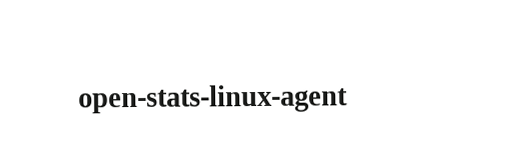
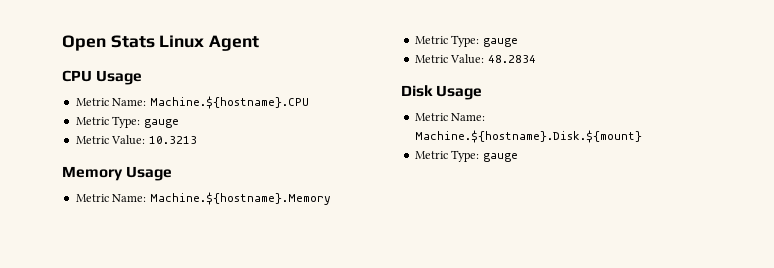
- open-stats-linux-agent
+ Open Stats Linux Agent
+ CPU Usage
+ Metric Name: Machine.${hostname}.CPU
+ Metric Type: gauge
+ Metric Value: 10.3213
+ Memory Usage
+ Metric Name: Machine.${hostname}.Memory
+ Metric Type: gauge
+ Metric Value: 48.2834
+ Disk Usage
+ Metric Name: Machine.${hostname}.Disk.${mount}
+ Metric Type: gauge

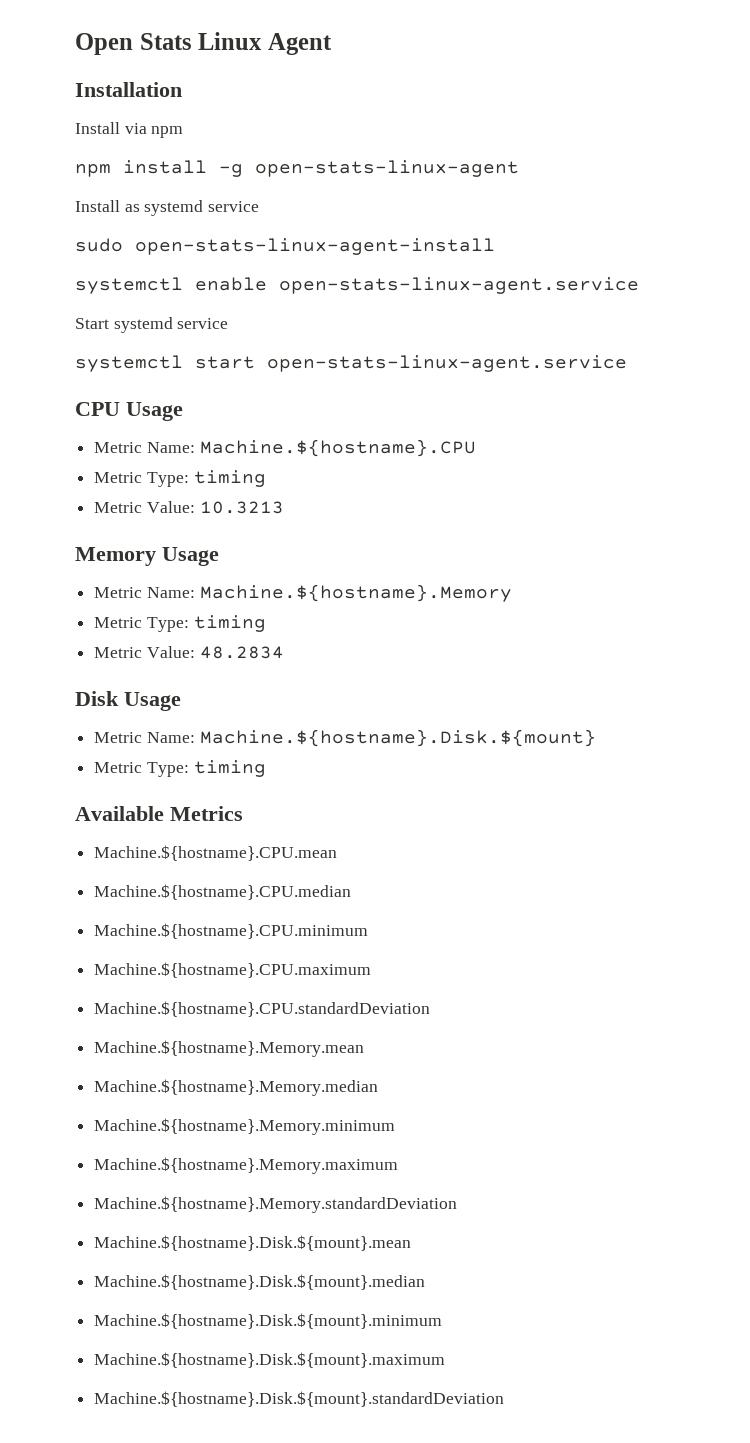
+ Installation
+ Install via npm
+ npm install -g open-stats-linux-agent
+ Install as systemd service
+ sudo open-stats-linux-agent-install
+ systemctl enable open-stats-linux-agent.service
+ Start systemd service
+ systemctl start open-stats-linux-agent.service
  Metric Name: Machine.${hostname}.CPU
- Metric Type: gauge
+ Metric Type: timing
  Metric Name: Machine.${hostname}.Memory
- Metric Type: gauge
+ Metric Type: timing
  Metric Name: Machine.${hostname}.Disk.${mount}
- Metric Type: gauge
+ Metric Type: timing
+ Available Metrics
+ Machine.${hostname}.CPU.mean
+ Machine.${hostname}.CPU.median
+ Machine.${hostname}.CPU.minimum
+ Machine.${hostname}.CPU.maximum
+ Machine.${hostname}.CPU.standardDeviation
+ Machine.${hostname}.Memory.mean
+ Machine.${hostname}.Memory.median
+ Machine.${hostname}.Memory.minimum
+ Machine.${hostname}.Memory.maximum
+ Machine.${hostname}.Memory.standardDeviation
+ Machine.${hostname}.Disk.${mount}.mean
+ Machine.${hostname}.Disk.${mount}.median
+ Machine.${hostname}.Disk.${mount}.minimum
+ Machine.${hostname}.Disk.${mount}.maximum
+ Machine.${hostname}.Disk.${mount}.standardDeviation

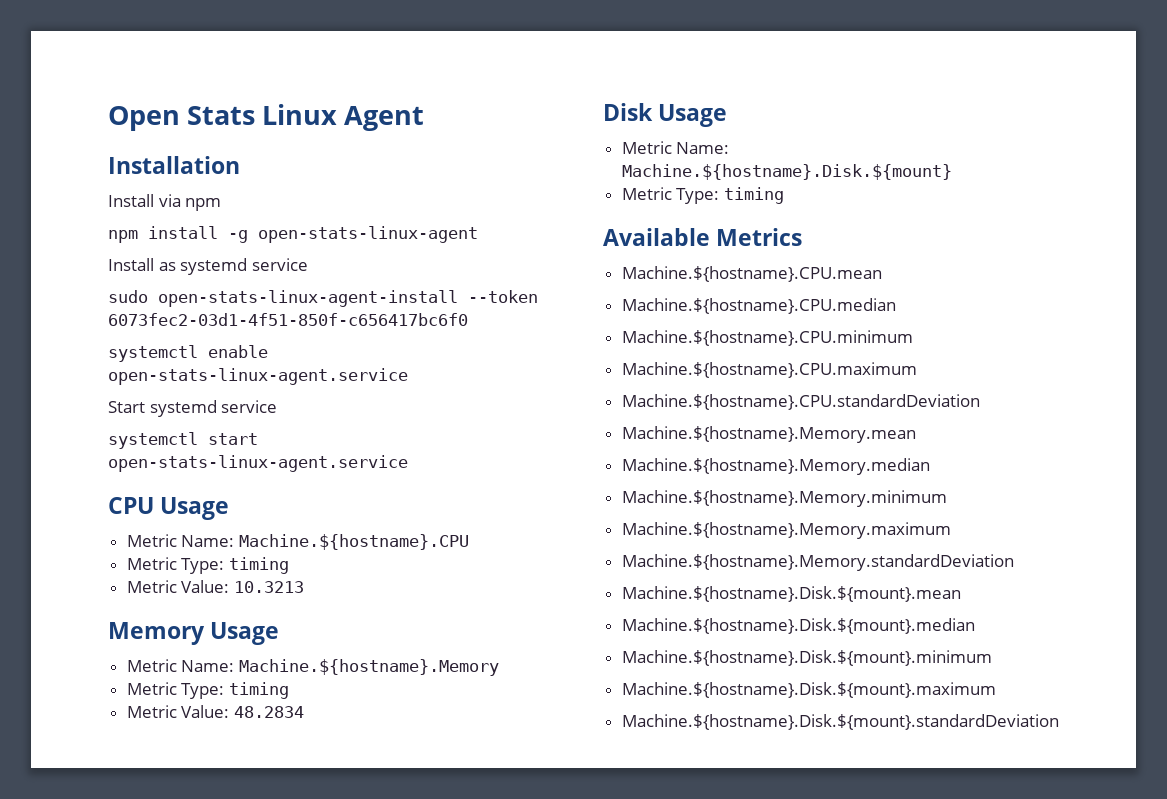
- sudo open-stats-linux-agent-install
+ sudo open-stats-linux-agent-install --token 6073fec2-03d1-4f51-850f-c656417bc6f0

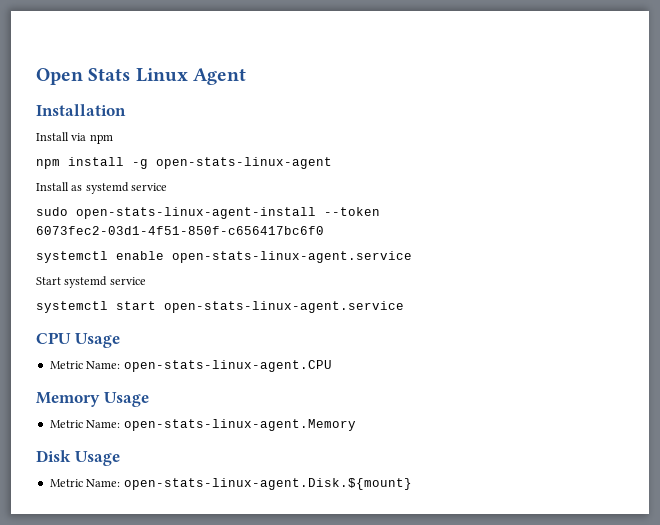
- Metric Name: Machine.${hostname}.CPU
- Metric Type: timing
- Metric Value: 10.3213
+ Metric Name: open-stats-linux-agent.CPU
  Memory Usage
- Metric Name: Machine.${hostname}.Memory
- Metric Type: timing
- Metric Value: 48.2834
+ Metric Name: open-stats-linux-agent.Memory
  Disk Usage
- Metric Name: Machine.${hostname}.Disk.${mount}
- Metric Type: timing
- Available Metrics
- Machine.${hostname}.CPU.mean
- Machine.${hostname}.CPU.median
- Machine.${hostname}.CPU.minimum
- Machine.${hostname}.CPU.maximum
- Machine.${hostname}.CPU.standardDeviation
- Machine.${hostname}.Memory.mean
- Machine.${hostname}.Memory.median
- Machine.${hostname}.Memory.minimum
- Machine.${hostname}.Memory.maximum
- Machine.${hostname}.Memory.standardDeviation
- Machine.${hostname}.Disk.${mount}.mean
- Machine.${hostname}.Disk.${mount}.median
- Machine.${hostname}.Disk.${mount}.minimum
- Machine.${hostname}.Disk.${mount}.maximum
- Machine.${hostname}.Disk.${mount}.standardDeviation
+ Metric Name: open-stats-linux-agent.Disk.${mount}

